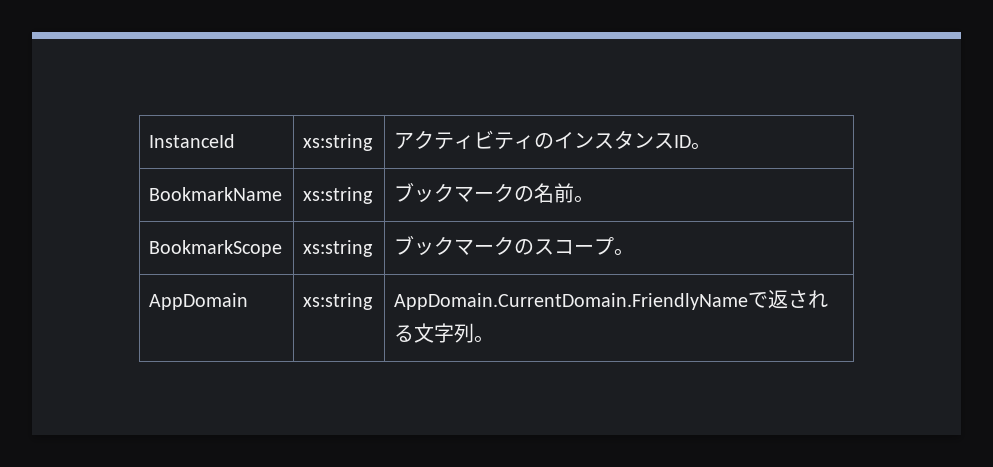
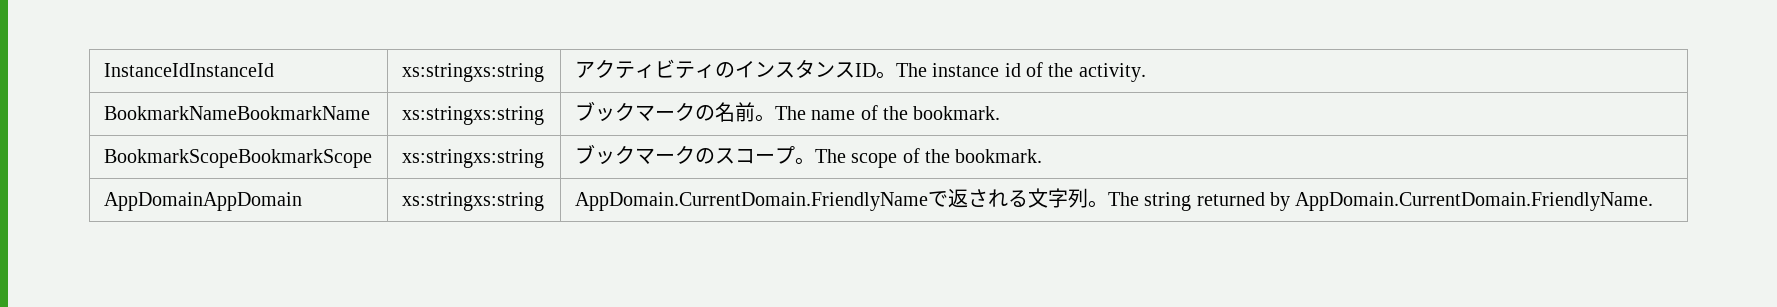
- InstanceId | xs:string | アクティビティのインスタンスID。
- BookmarkName | xs:string | ブックマークの名前。
- BookmarkScope | xs:string | ブックマークのスコープ。
- AppDomain | xs:string | AppDomain.CurrentDomain.FriendlyNameで返される文字列。
+ InstanceIdInstanceId | xs:stringxs:string | アクティビティのインスタンスID。The instance id of the activity.
+ BookmarkNameBookmarkName | xs:stringxs:string | ブックマークの名前。The name of the bookmark.
+ BookmarkScopeBookmarkScope | xs:stringxs:string | ブックマークのスコープ。The scope of the bookmark.
+ AppDomainAppDomain | xs:stringxs:string | AppDomain.CurrentDomain.FriendlyNameで返される文字列。The string returned by AppDomain.CurrentDomain.FriendlyName.

